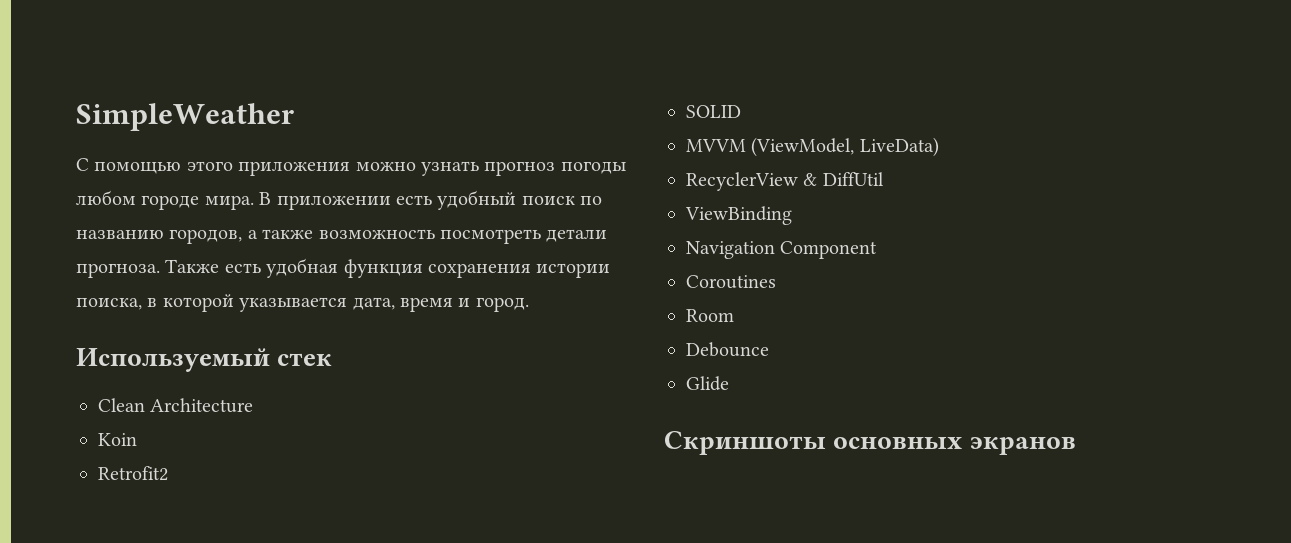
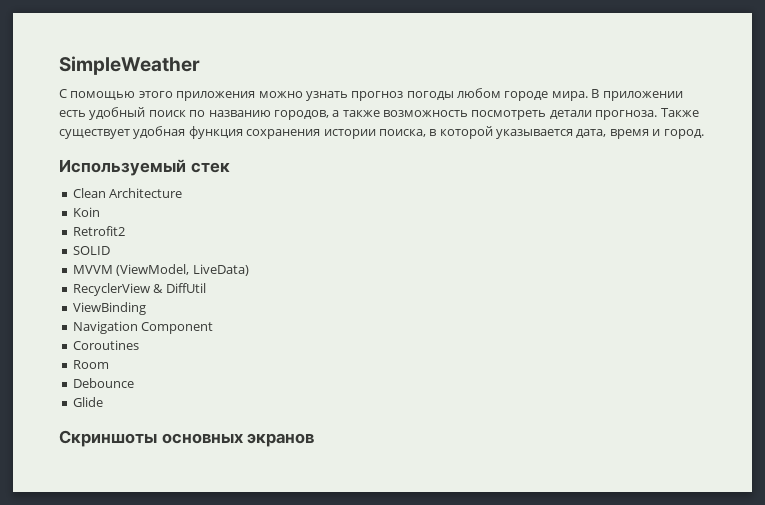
- Также есть удобная функция сохранения истории поиска, в которой указывается дата, время и город.
+ Также существует удобная функция сохранения истории поиска, в которой указывается дата, время и город.

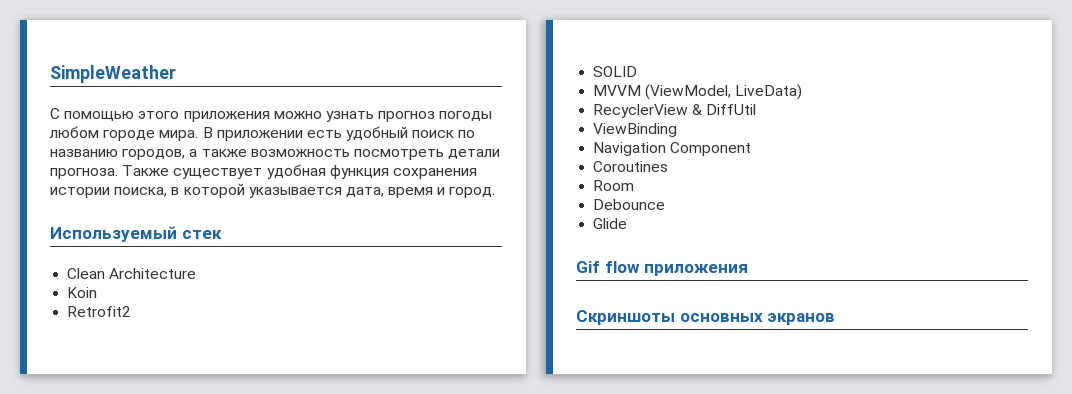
+ Gif flow приложения

